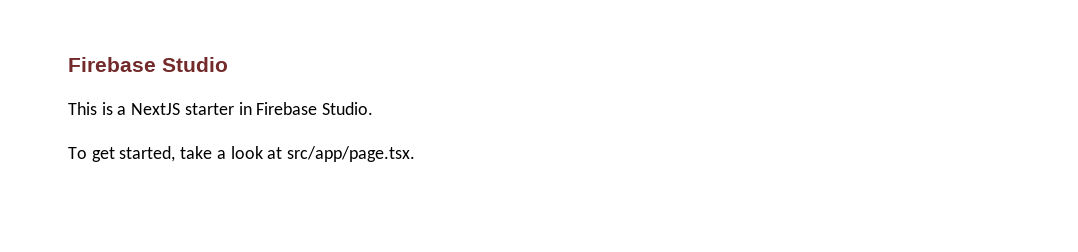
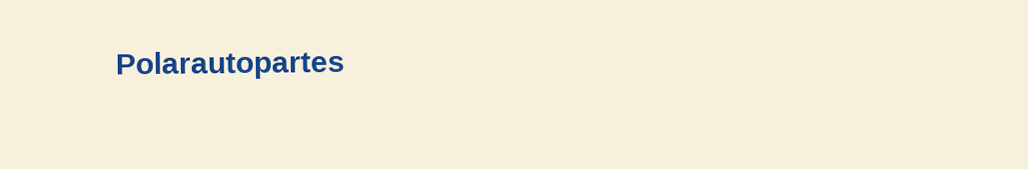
- Firebase Studio
- This is a NextJS starter in Firebase Studio.
- To get started, take a look at src/app/page.tsx.
+ Polarautopartes

